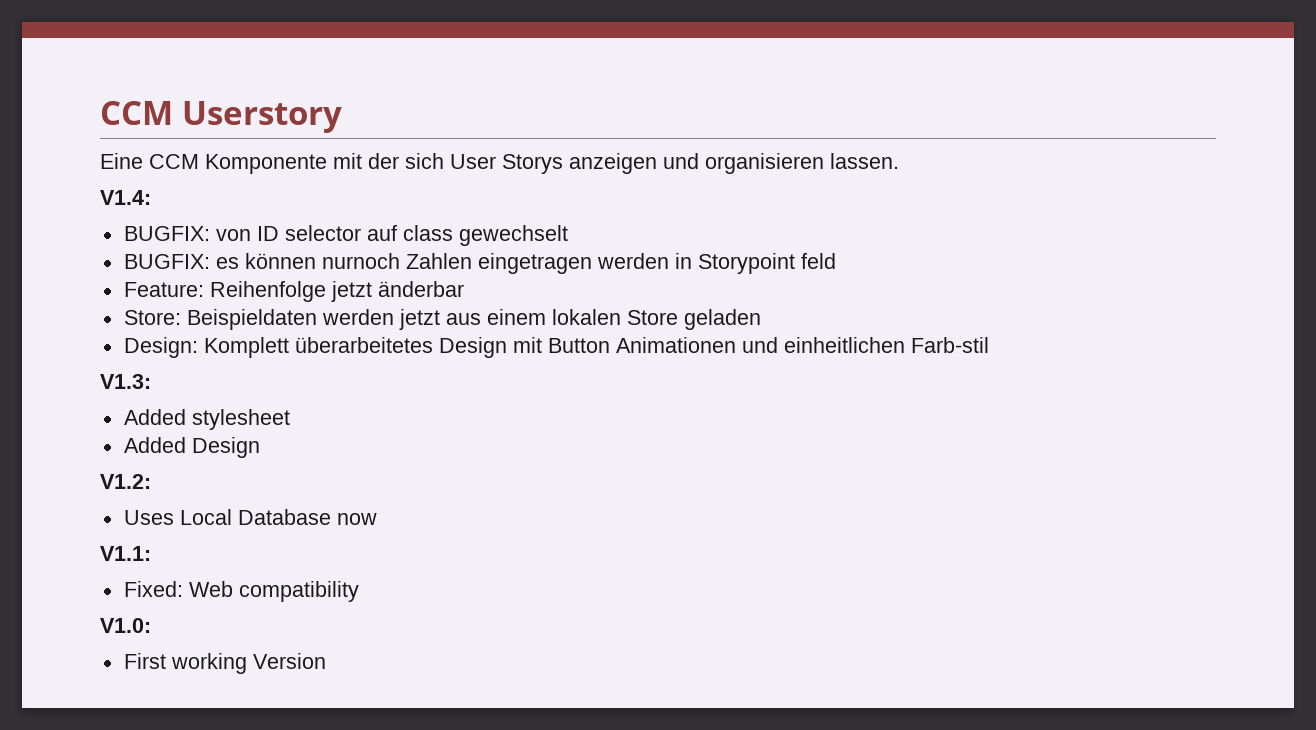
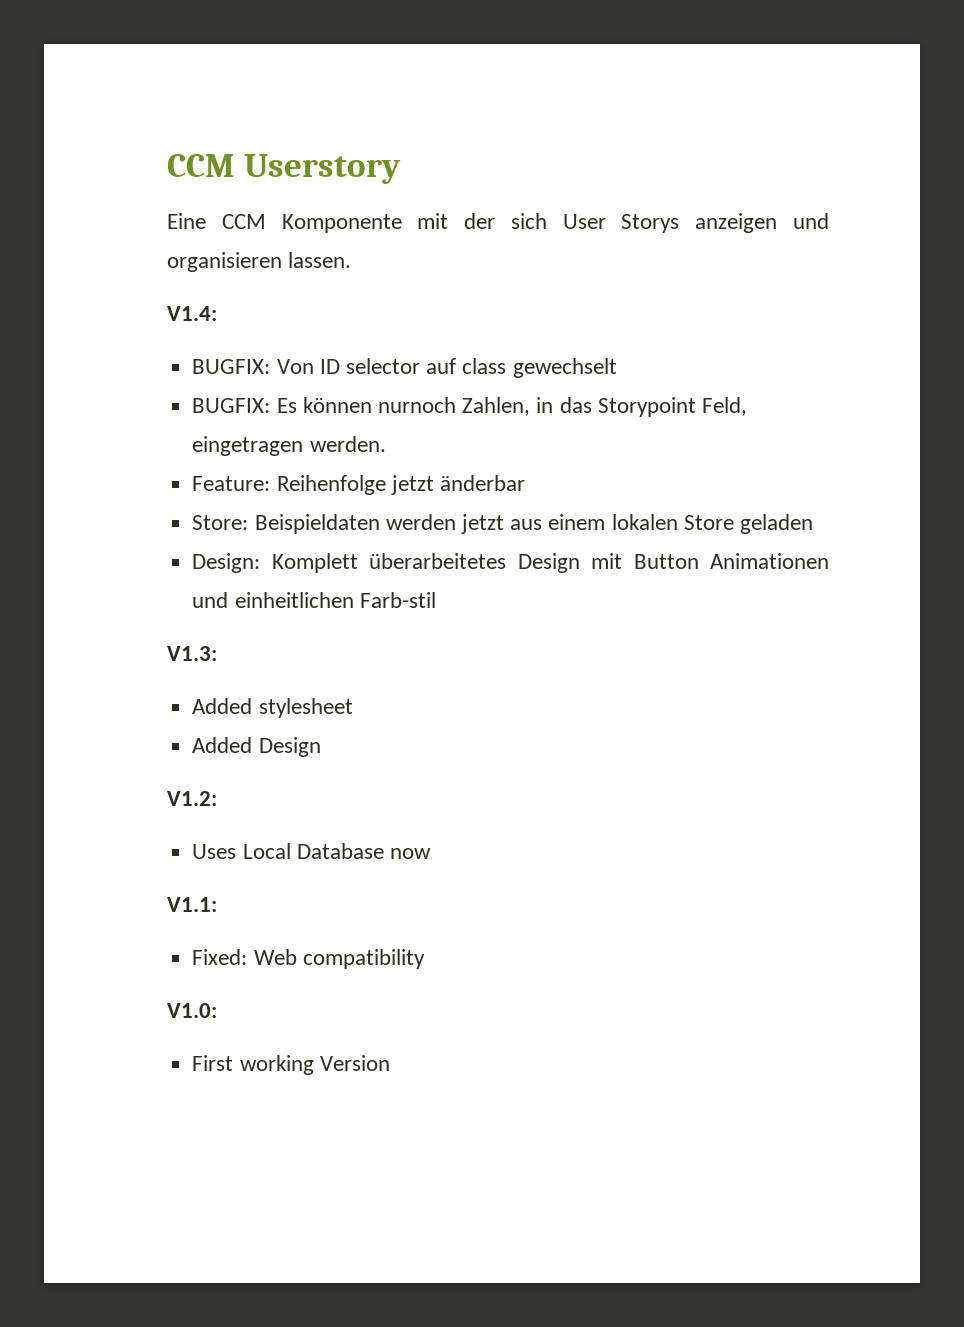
- BUGFIX: von ID selector auf class gewechselt
+ BUGFIX: Von ID selector auf class gewechselt
- BUGFIX: es können nurnoch Zahlen eingetragen werden in Storypoint feld
+ BUGFIX: Es können nurnoch Zahlen, in das Storypoint Feld, eingetragen werden.

